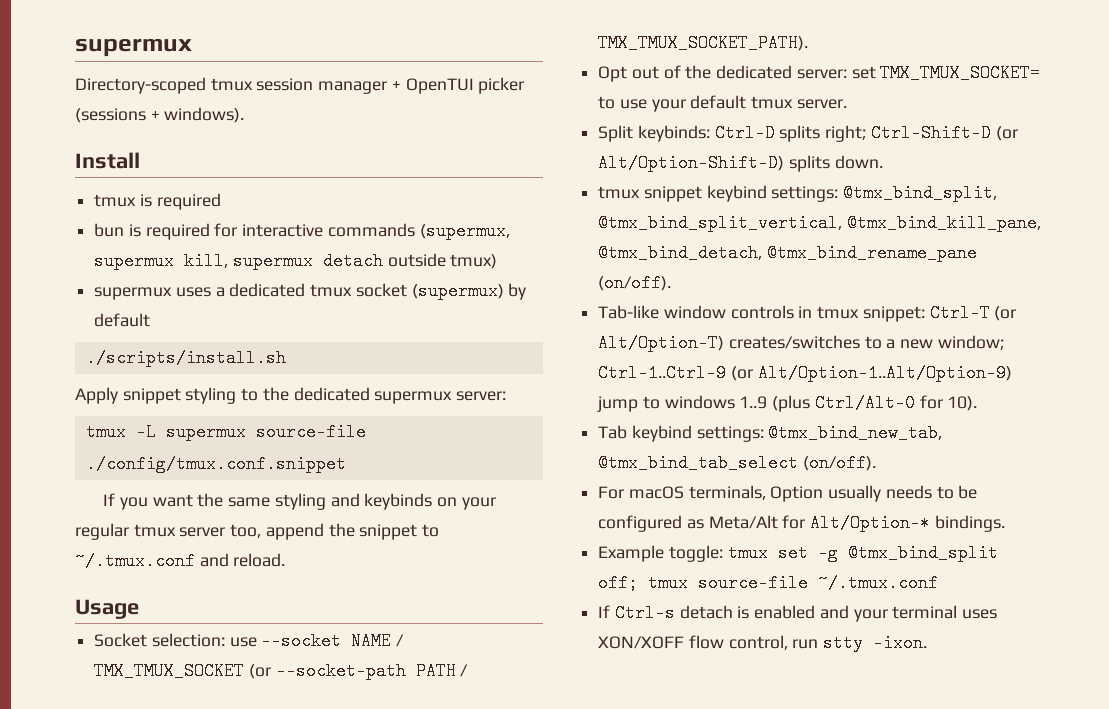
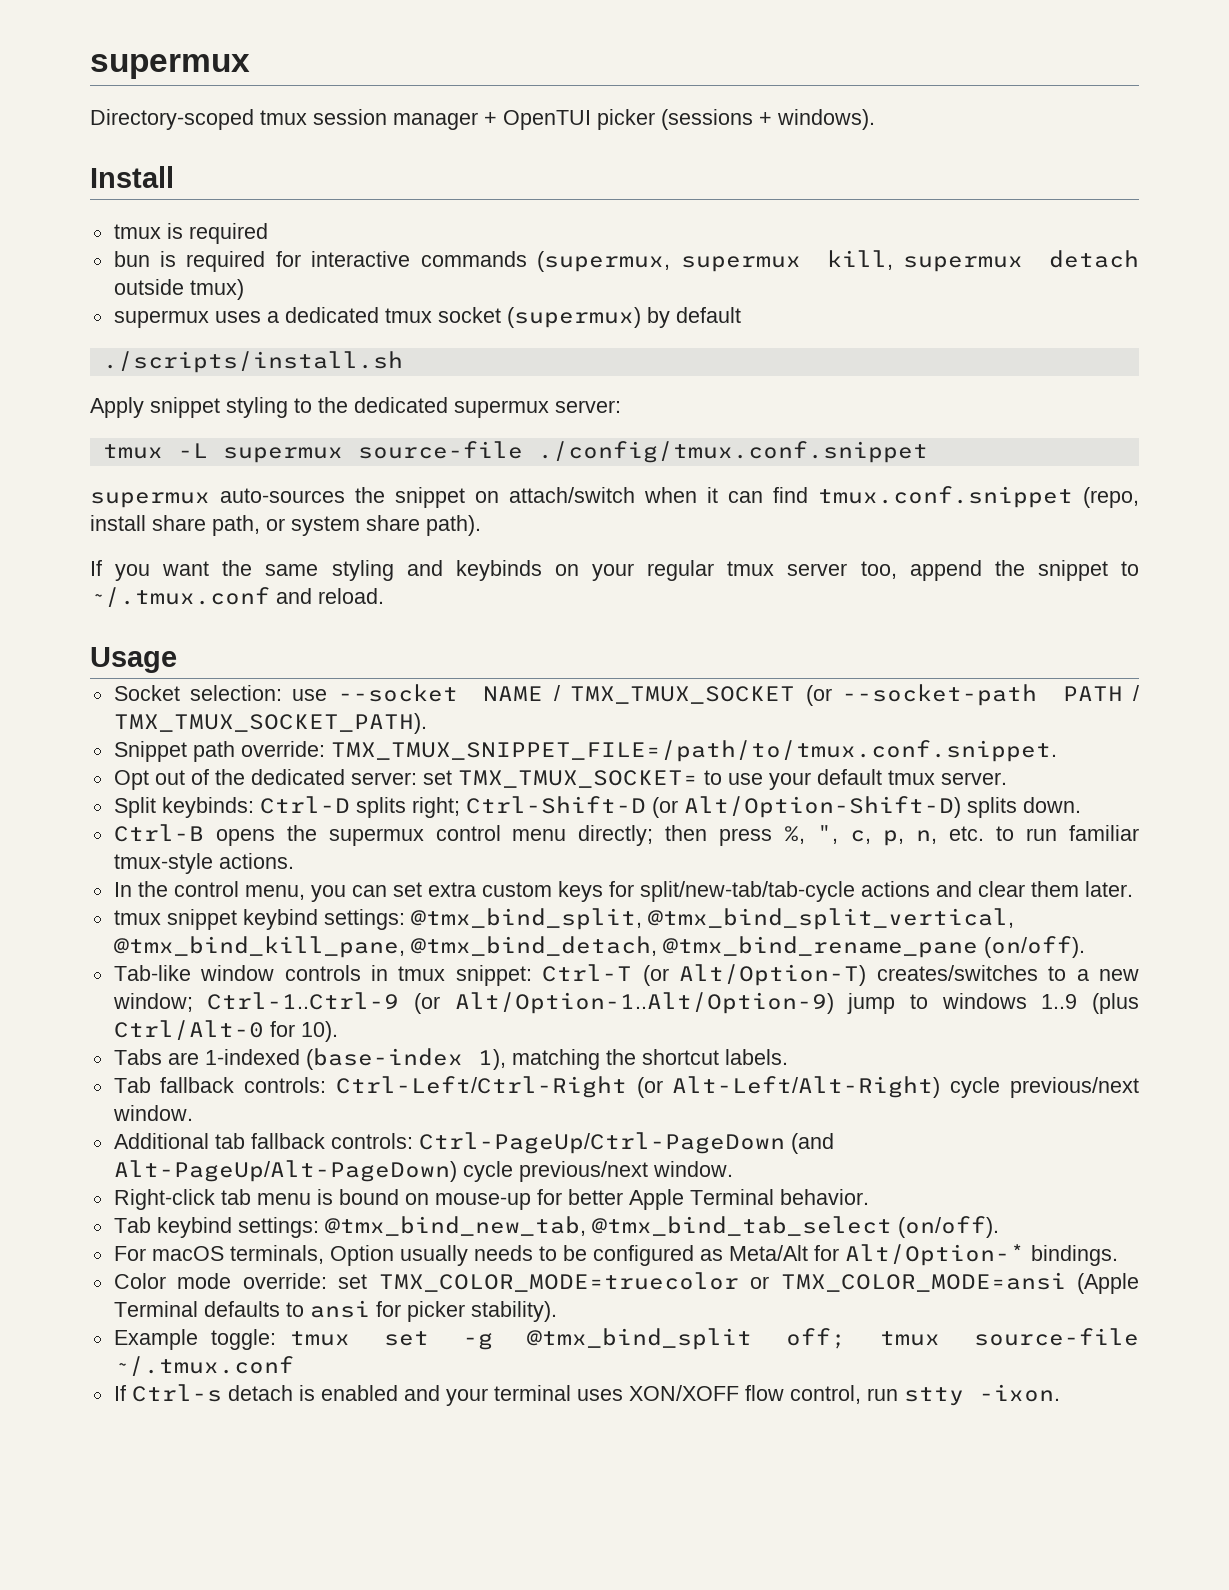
+ supermux auto-sources the snippet on attach/switch when it can find tmux.conf.snippet (repo, install share path, or system share path).
+ Snippet path override: TMX_TMUX_SNIPPET_FILE=/path/to/tmux.conf.snippet.
+ Ctrl-B opens the supermux control menu directly; then press %, ", c, p, n, etc. to run familiar tmux-style actions.
+ In the control menu, you can set extra custom keys for split/new-tab/tab-cycle actions and clear them later.
+ Tabs are 1-indexed (base-index 1), matching the shortcut labels.
+ Tab fallback controls: Ctrl-Left/Ctrl-Right (or Alt-Left/Alt-Right) cycle previous/next window.
+ Additional tab fallback controls: Ctrl-PageUp/Ctrl-PageDown (and Alt-PageUp/Alt-PageDown) cycle previous/next window.
+ Right-click tab menu is bound on mouse-up for better Apple Terminal behavior.
+ Color mode override: set TMX_COLOR_MODE=truecolor or TMX_COLOR_MODE=ansi (Apple Terminal defaults to ansi for picker stability).

